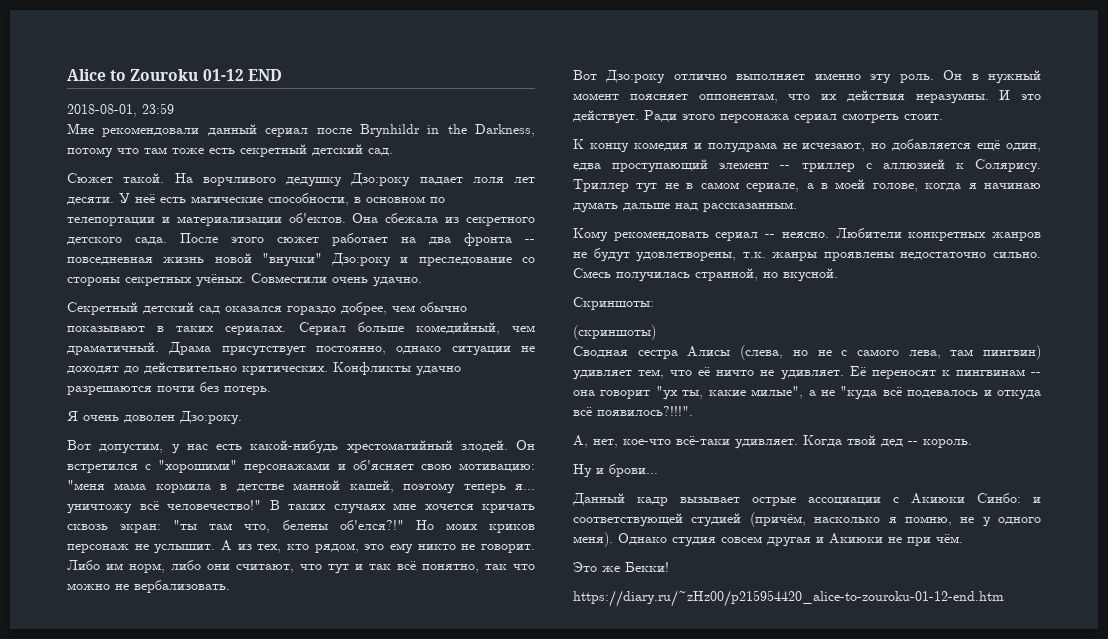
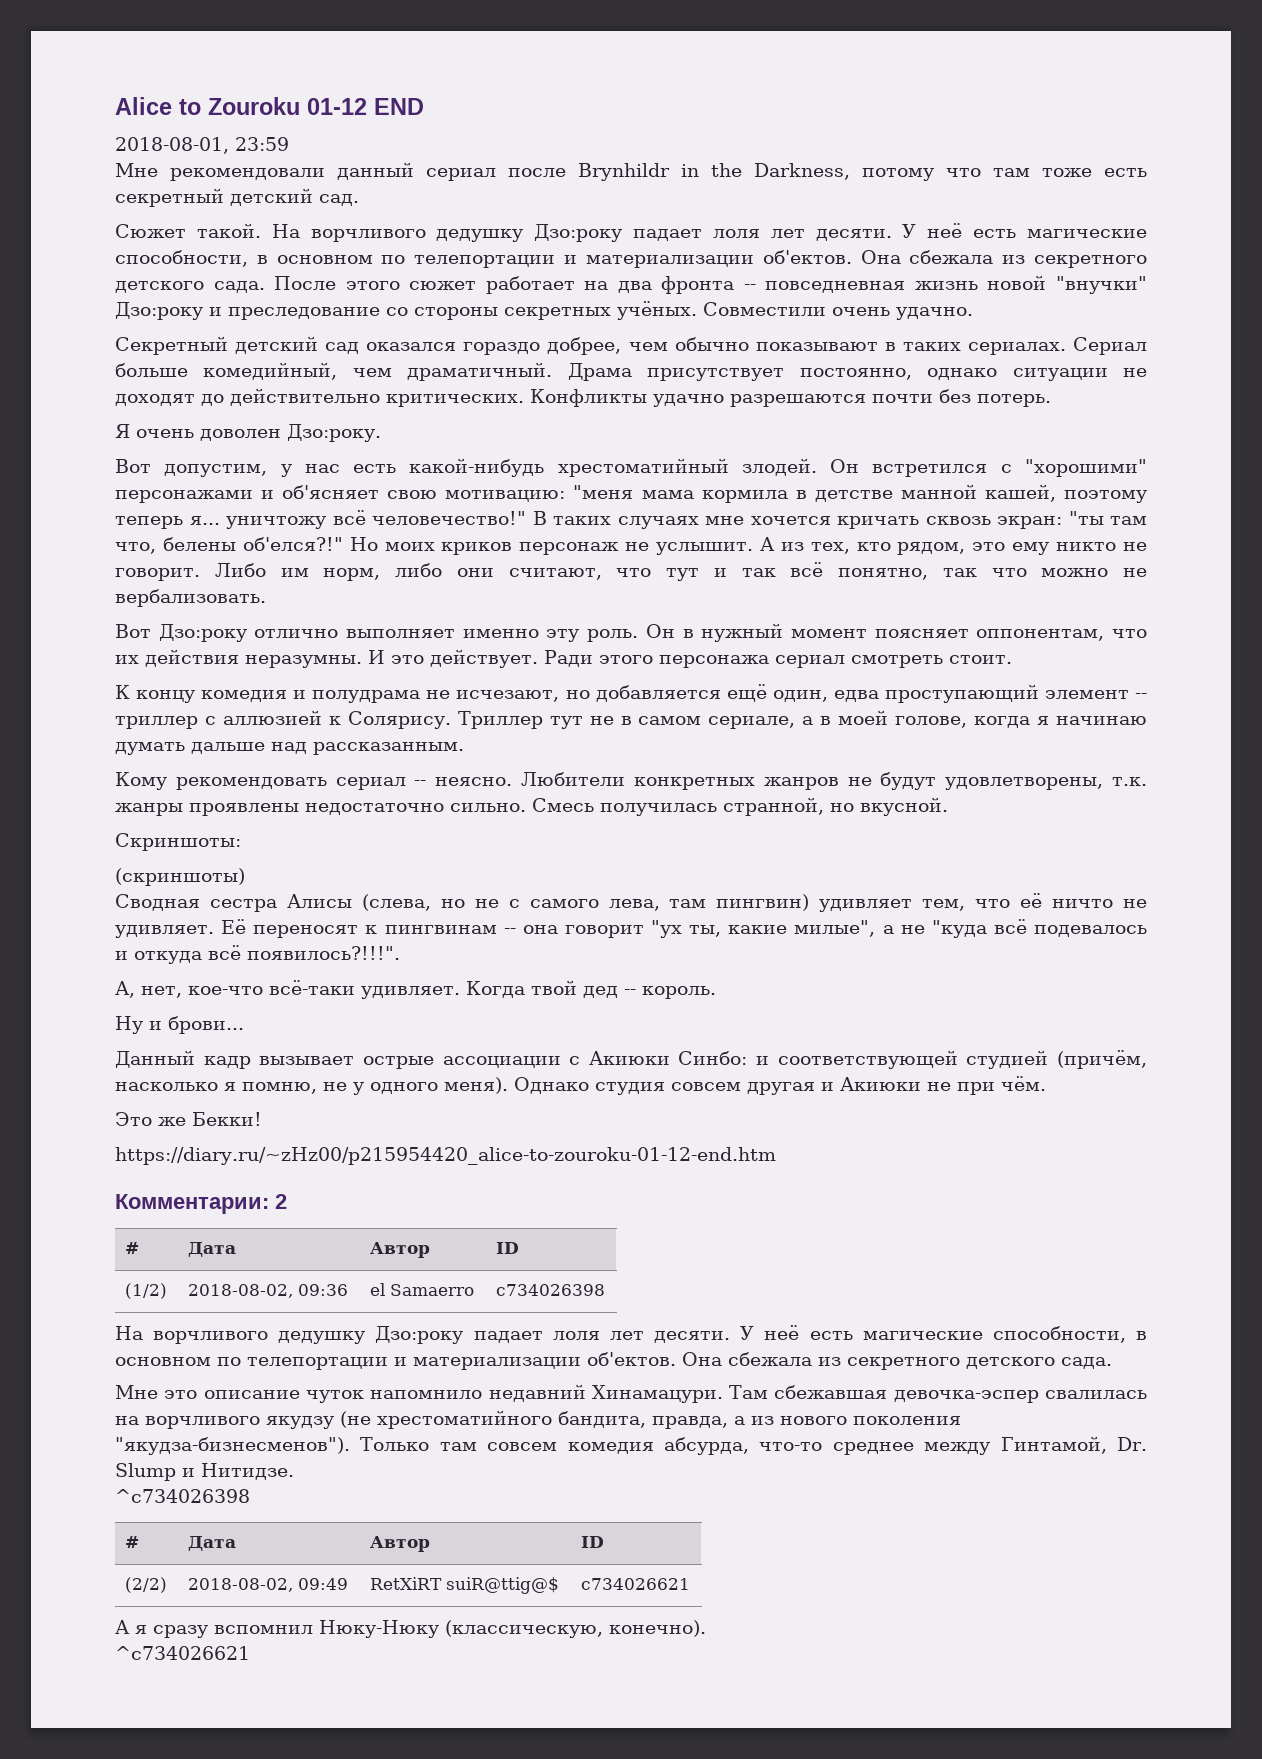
+ Комментарии: 2
+ # | Дата | Автор | ID
+ (1/2) | 2018-08-02, 09:36 | el Samaerro | c734026398
+ На ворчливого дедушку Дзо:року падает лоля лет десяти. У неё есть магические способности, в основном по телепортации и материализации об'ектов. Она сбежала из секретного детского сада.
+ Мне это описание чуток напомнило недавний Хинамацури. Там сбежавшая девочка-эспер свалилась на ворчливого якудзу (не хрестоматийного бандита, правда, а из нового поколения "якудза-бизнесменов"). Только там совсем комедия абсурда, что-то среднее между Гинтамой, Dr. Slump и Нитидзе.
+ ^c734026398
+ # | Дата | Автор | ID
+ (2/2) | 2018-08-02, 09:49 | RetXiRT suiR@ttig@$ | c734026621
+ А я сразу вспомнил Нюку-Нюку (классическую, конечно).
+ ^c734026621

